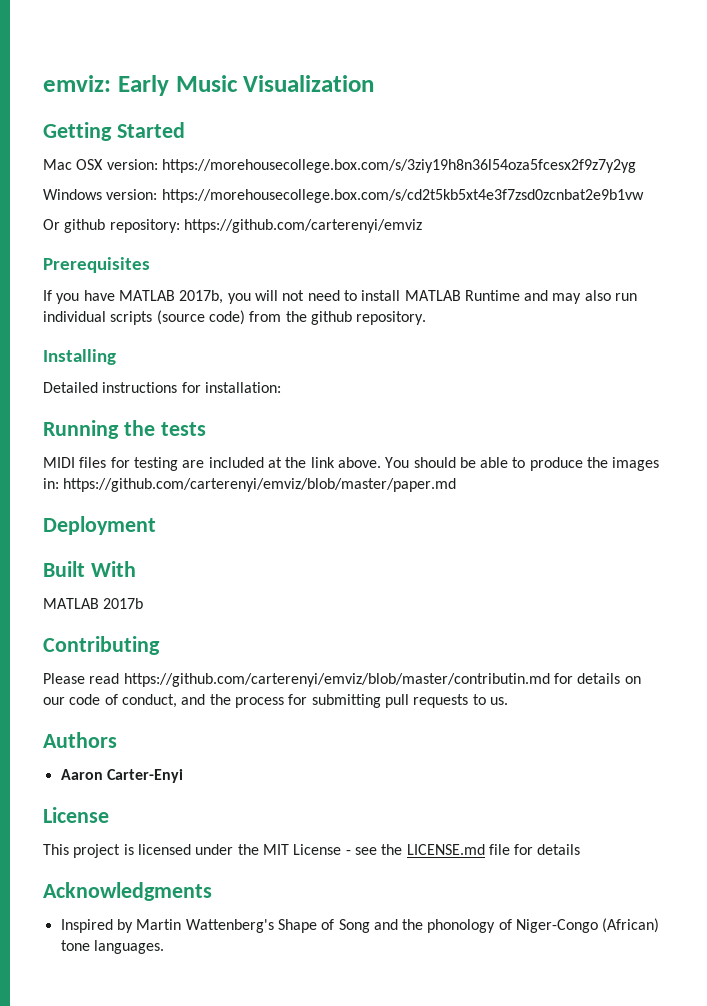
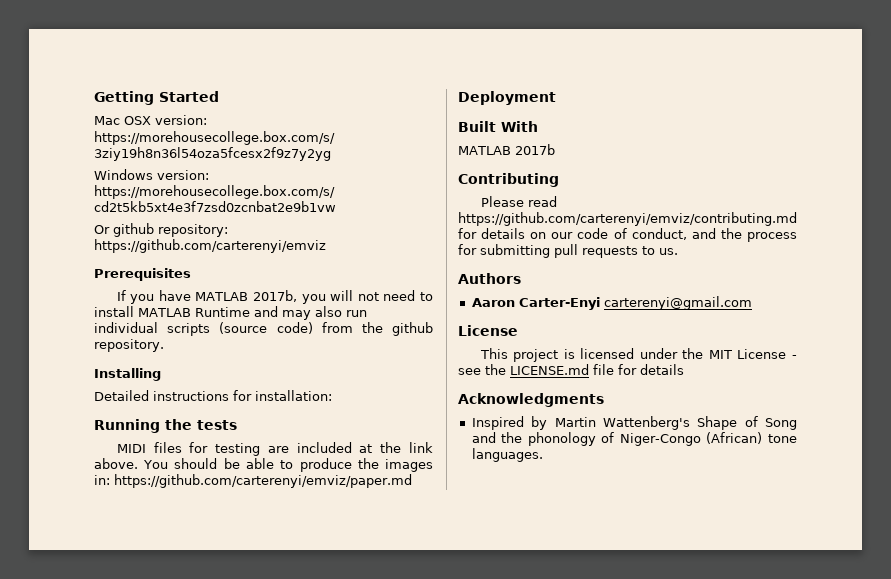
- emviz: Early Music Visualization
- You should be able to produce the images in: https://github.com/carterenyi/emviz/blob/master/paper.md
+ You should be able to produce the images in: https://github.com/carterenyi/emviz/paper.md
- Please read https://github.com/carterenyi/emviz/blob/master/contributin.md for details on our code of conduct, and the process for submitting pull requests to us.
+ Please read https://github.com/carterenyi/emviz/contributing.md for details on our code of conduct, and the process for submitting pull requests to us.
- Aaron Carter-Enyi
+ Aaron Carter-Enyi carterenyi@gmail.com

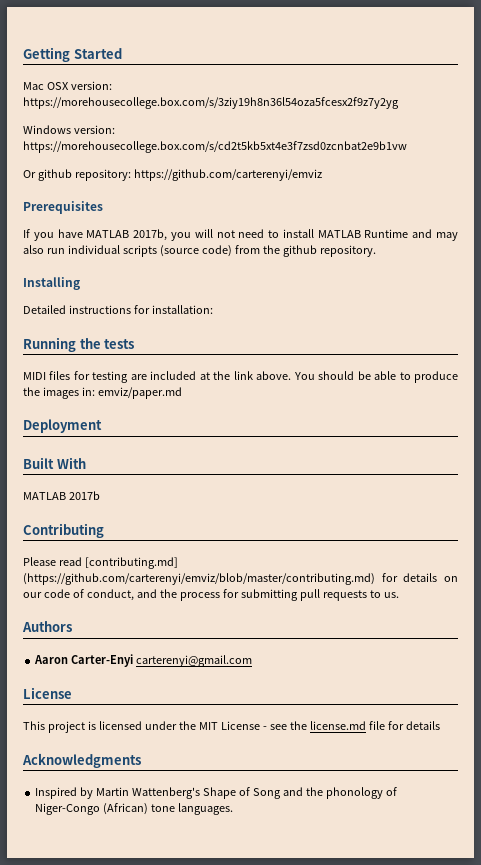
- You should be able to produce the images in: https://github.com/carterenyi/emviz/paper.md
+ You should be able to produce the images in: emviz/paper.md
- Please read https://github.com/carterenyi/emviz/contributing.md for details on our code of conduct, and the process for submitting pull requests to us.
+ Please read [contributing.md] (https://github.com/carterenyi/emviz/blob/master/contributing.md) for details on our code of conduct, and the process for submitting pull requests to us.
- This project is licensed under the MIT License - see the LICENSE.md file for details
+ This project is licensed under the MIT License - see the license.md file for details

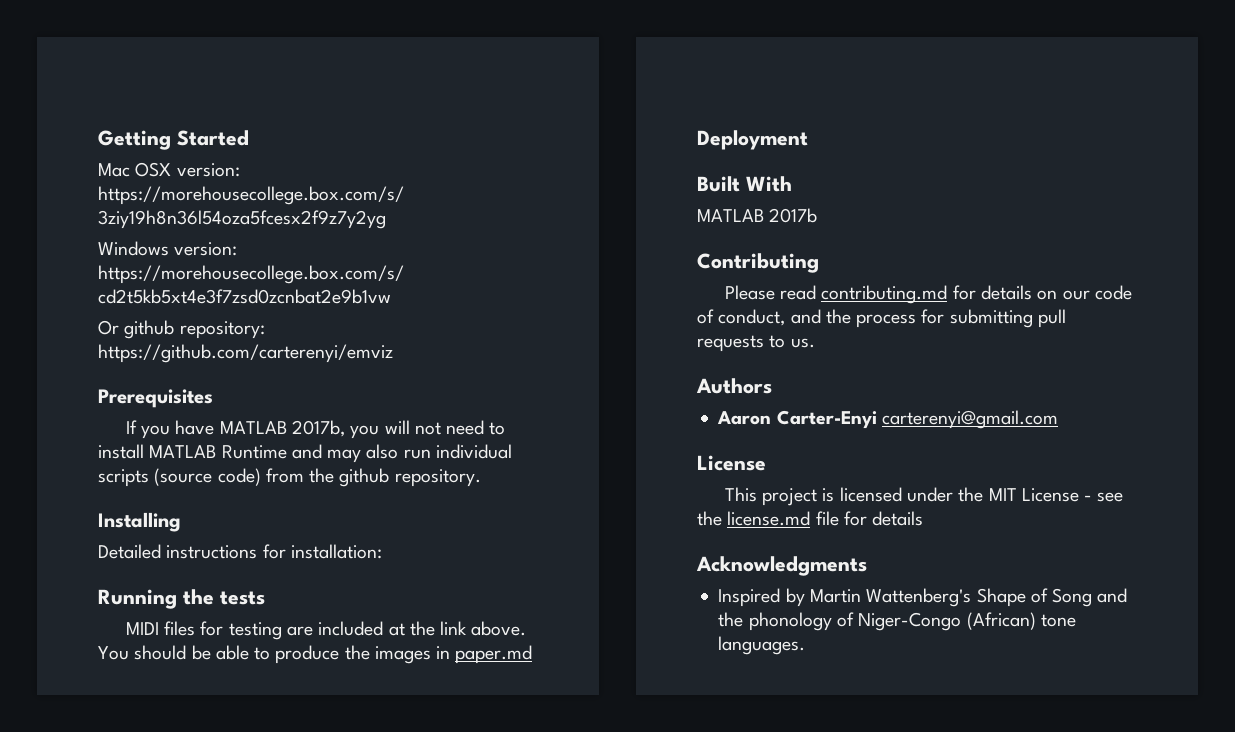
- You should be able to produce the images in: emviz/paper.md
+ You should be able to produce the images in paper.md
- Please read [contributing.md] (https://github.com/carterenyi/emviz/blob/master/contributing.md) for details on our code of conduct, and the process for submitting pull requests to us.
+ Please read contributing.md for details on our code of conduct, and the process for submitting pull requests to us.

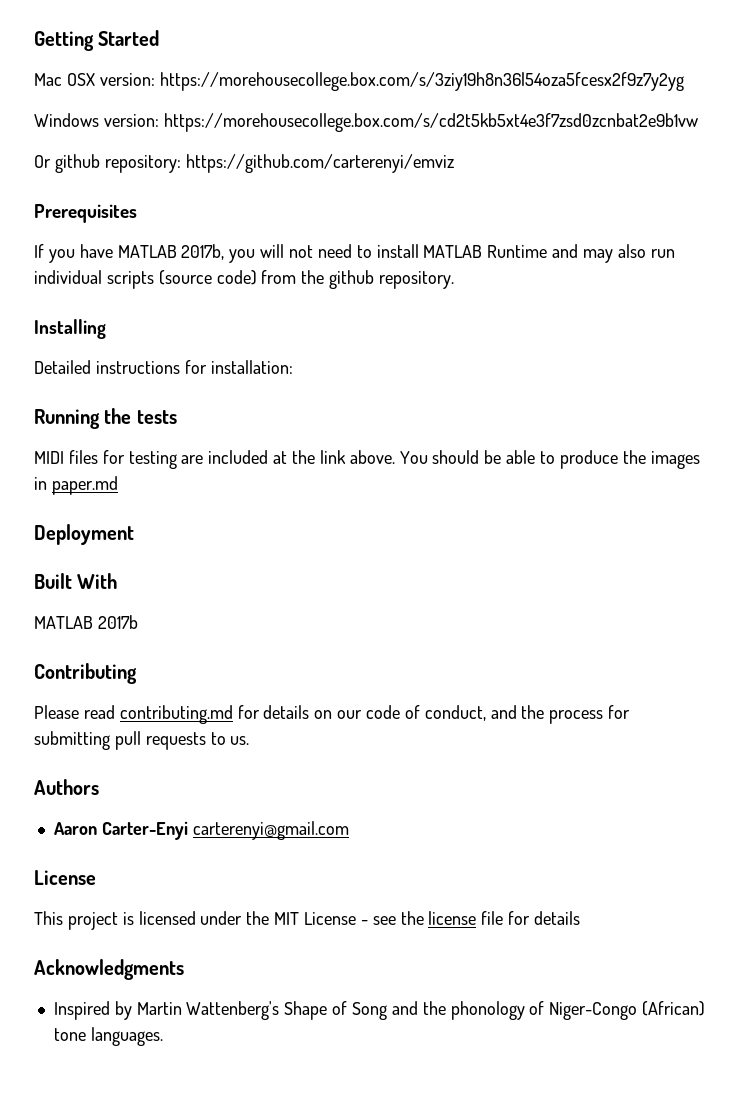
- This project is licensed under the MIT License - see the license.md file for details
+ This project is licensed under the MIT License - see the license file for details

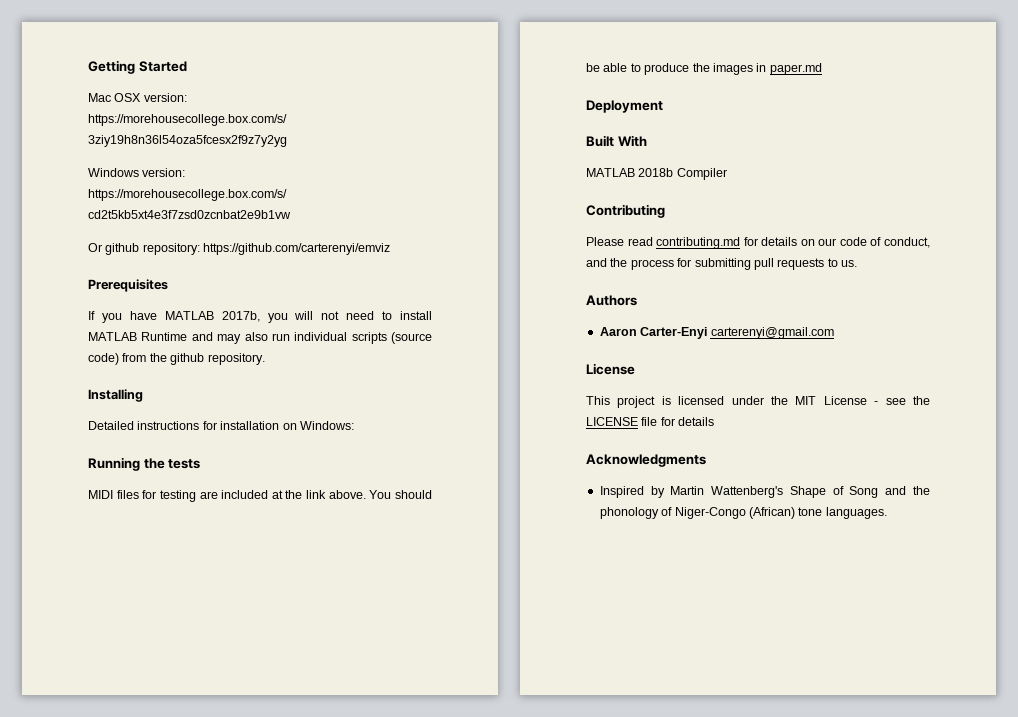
- Detailed instructions for installation:
+ Detailed instructions for installation on Windows:
- MATLAB 2017b
+ MATLAB 2018b Compiler
- This project is licensed under the MIT License - see the license file for details
+ This project is licensed under the MIT License - see the LICENSE file for details

